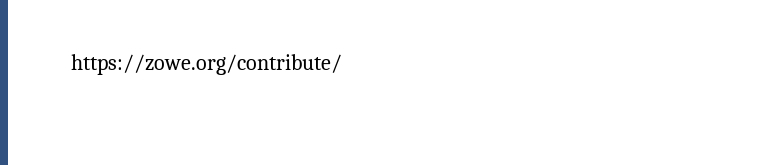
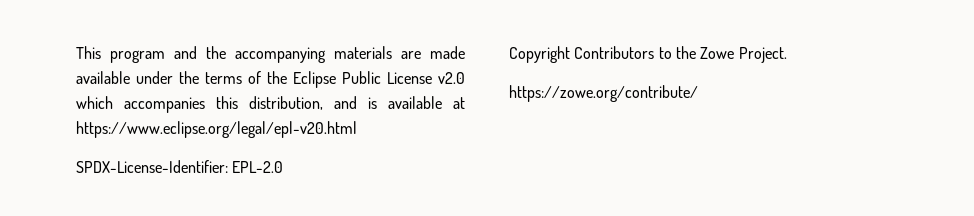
+ This program and the accompanying materials are made available under the terms of the Eclipse Public License v2.0 which accompanies this distribution, and is available at https://www.eclipse.org/legal/epl-v20.html
+ SPDX-License-Identifier: EPL-2.0
+ Copyright Contributors to the Zowe Project.

